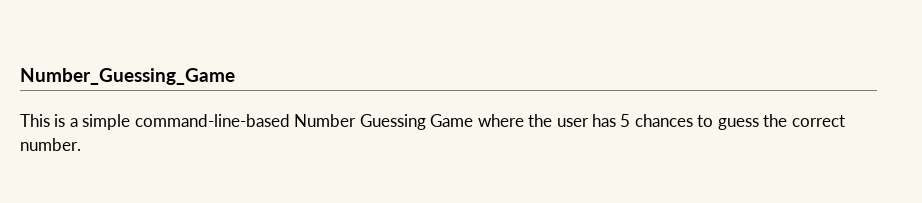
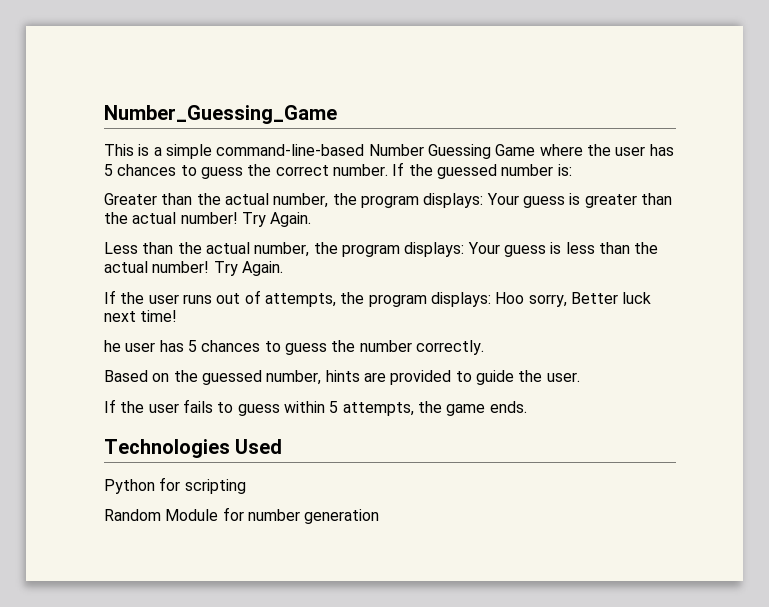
+ If the guessed number is:
+ Greater than the actual number, the program displays: Your guess is greater than the actual number! Try Again.
+ Less than the actual number, the program displays: Your guess is less than the actual number! Try Again.
+ If the user runs out of attempts, the program displays: Hoo sorry, Better luck next time!
+ he user has 5 chances to guess the number correctly.
+ Based on the guessed number, hints are provided to guide the user.
+ If the user fails to guess within 5 attempts, the game ends.
+ Technologies Used
+ Python for scripting
+ Random Module for number generation

